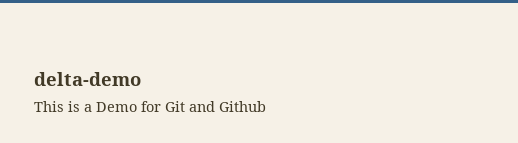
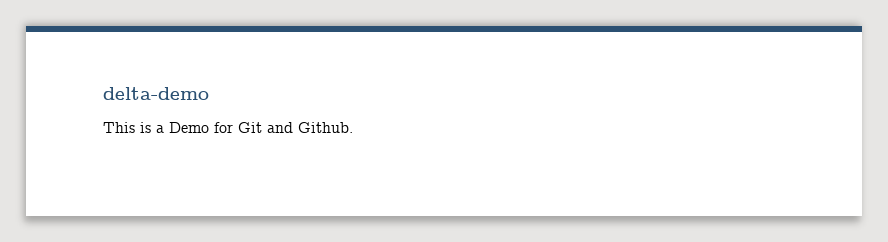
- This is a Demo for Git and Github
+ This is a Demo for Git and Github.

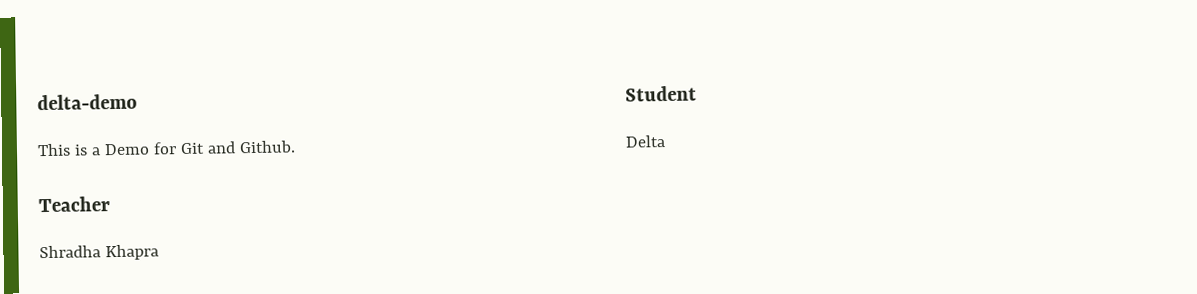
+ Teacher
+ Shradha Khapra
+ Student
+ Delta

